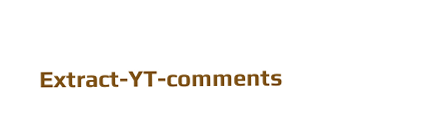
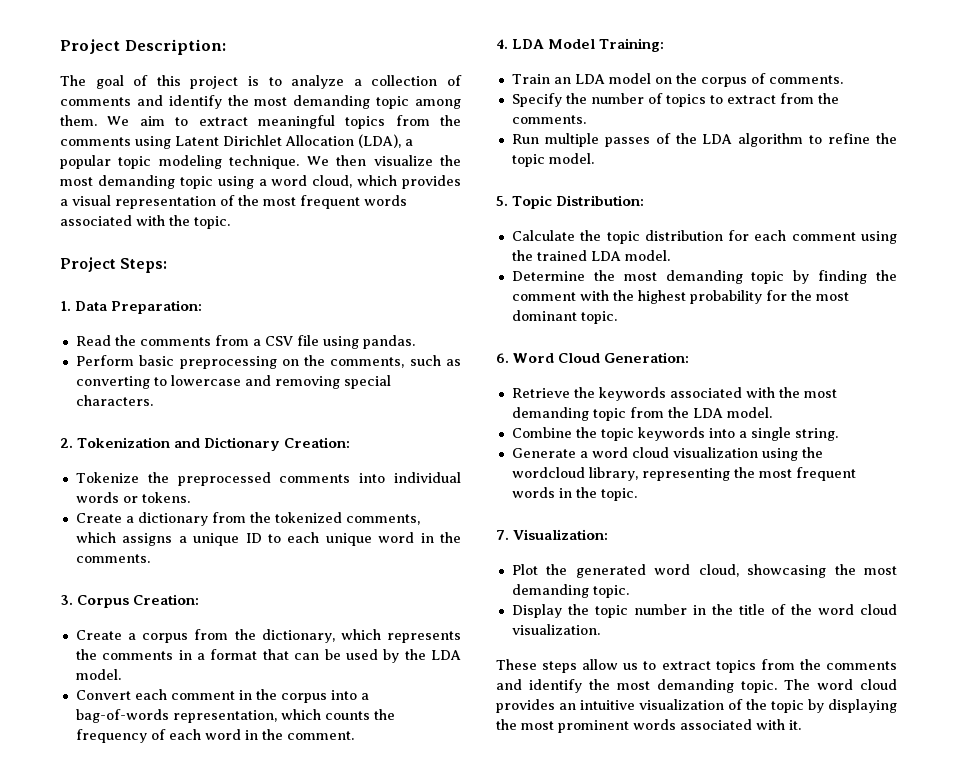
- Extract-YT-comments
+ Project Description:
+ The goal of this project is to analyze a collection of comments and identify the most demanding topic among them. We aim to extract meaningful topics from the comments using Latent Dirichlet Allocation (LDA), a popular topic modeling technique. We then visualize the most demanding topic using a word cloud, which provides a visual representation of the most frequent words associated with the topic.
+ Project Steps:
+ 1. Data Preparation:
+ Read the comments from a CSV file using pandas.
+ Perform basic preprocessing on the comments, such as converting to lowercase and removing special characters.
+ 2. Tokenization and Dictionary Creation:
+ Tokenize the preprocessed comments into individual words or tokens.
+ Create a dictionary from the tokenized comments, which assigns a unique ID to each unique word in the comments.
+ 3. Corpus Creation:
+ Create a corpus from the dictionary, which represents the comments in a format that can be used by the LDA model.
+ Convert each comment in the corpus into a bag-of-words representation, which counts the frequency of each word in the comment.
+ 4. LDA Model Training:
+ Train an LDA model on the corpus of comments.
+ Specify the number of topics to extract from the comments.
+ Run multiple passes of the LDA algorithm to refine the topic model.
+ 5. Topic Distribution:
+ Calculate the topic distribution for each comment using the trained LDA model.
+ Determine the most demanding topic by finding the comment with the highest probability for the most dominant topic.
+ 6. Word Cloud Generation:
+ Retrieve the keywords associated with the most demanding topic from the LDA model.
+ Combine the topic keywords into a single string.
+ Generate a word cloud visualization using the wordcloud library, representing the most frequent words in the topic.
+ 7. Visualization:
+ Plot the generated word cloud, showcasing the most demanding topic.
+ Display the topic number in the title of the word cloud visualization.
+ These steps allow us to extract topics from the comments and identify the most demanding topic. The word cloud provides an intuitive visualization of the topic by displaying the most prominent words associated with it.

